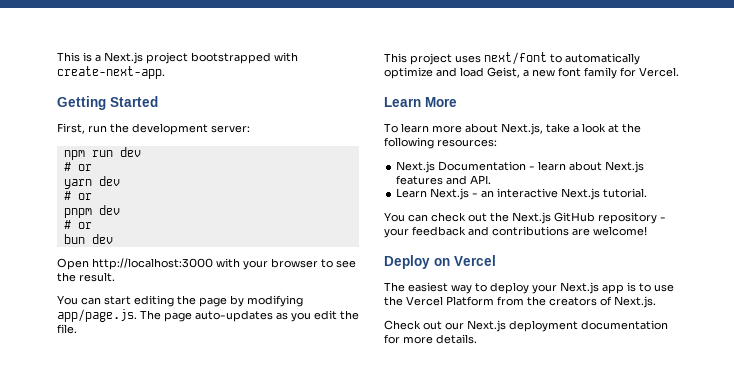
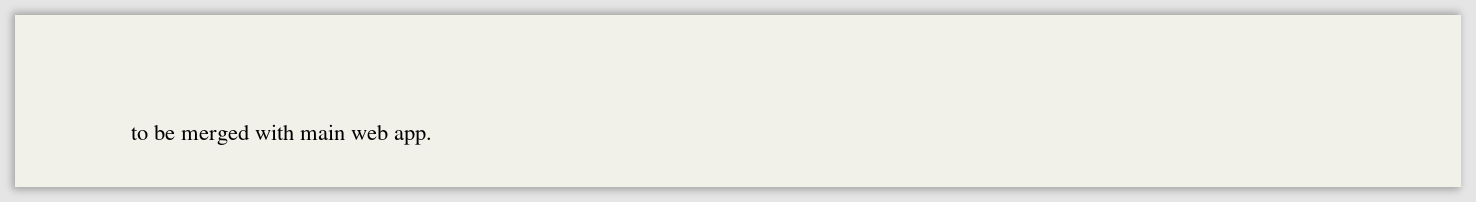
- This is a Next.js project bootstrapped with create-next-app.
- Getting Started
- First, run the development server:
- npm run dev
- # or
- yarn dev
- # or
- pnpm dev
- # or
- bun dev
- Open http://localhost:3000 with your browser to see the result.
- You can start editing the page by modifying app/page.js. The page auto-updates as you edit the file.
- This project uses next/font to automatically optimize and load Geist, a new font family for Vercel.
- Learn More
- To learn more about Next.js, take a look at the following resources:
- Next.js Documentation - learn about Next.js features and API.
- Learn Next.js - an interactive Next.js tutorial.
- You can check out the Next.js GitHub repository - your feedback and contributions are welcome!
- Deploy on Vercel
- The easiest way to deploy your Next.js app is to use the Vercel Platform from the creators of Next.js.
- Check out our Next.js deployment documentation for more details.
+ to be merged with main web app.

